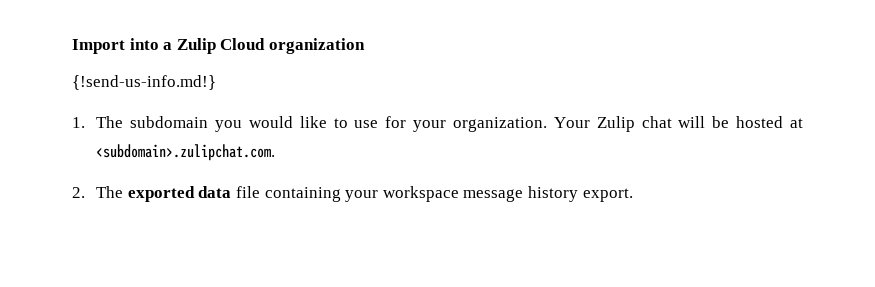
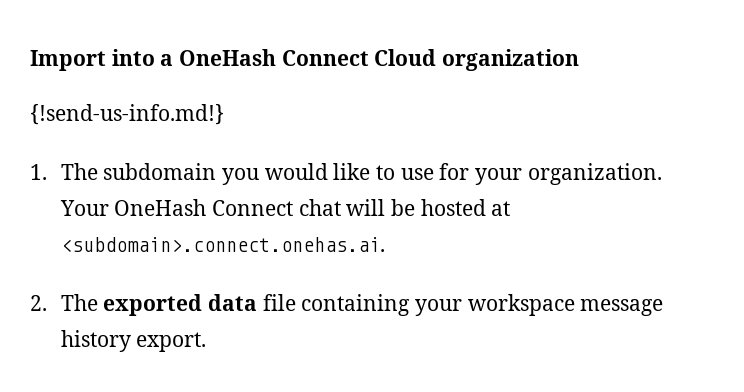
- Import into a Zulip Cloud organization
+ Import into a OneHash Connect Cloud organization
- Your Zulip chat will be hosted at <subdomain>.zulipchat.com.
+ Your OneHash Connect chat will be hosted at <subdomain>.connect.onehas.ai.

